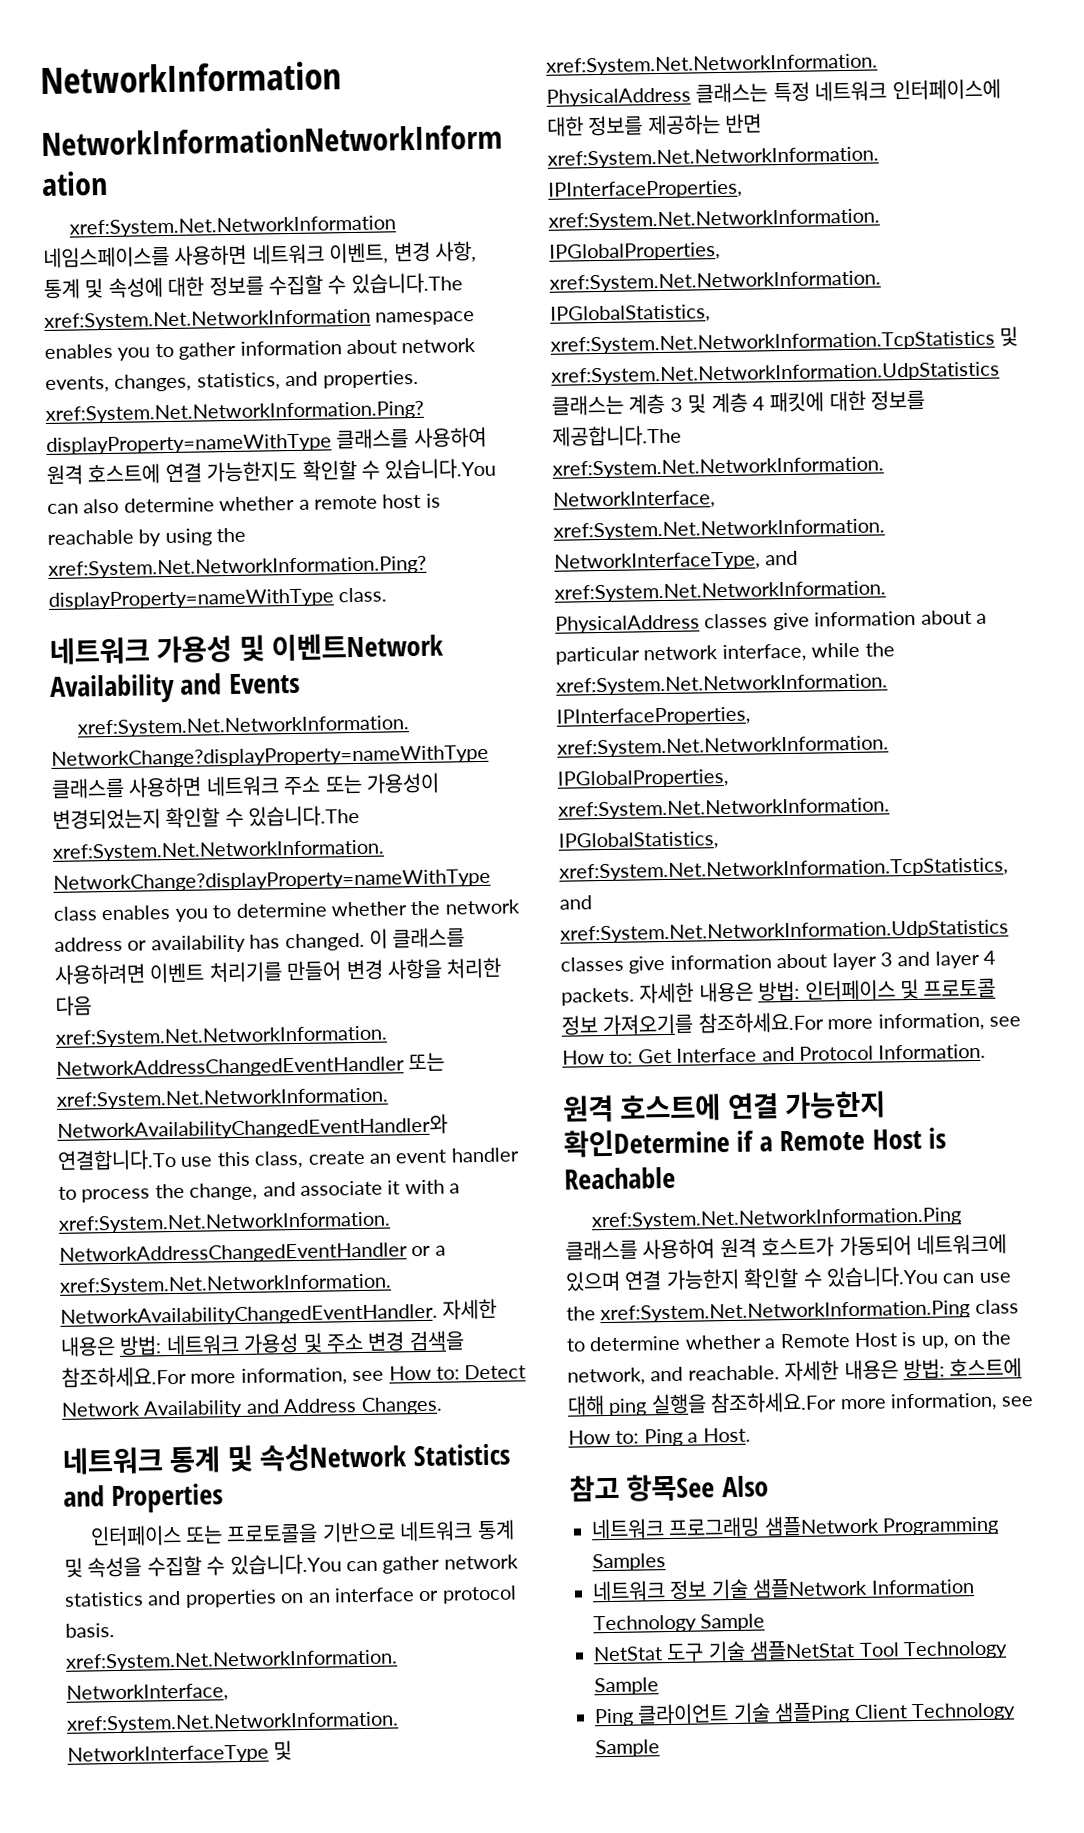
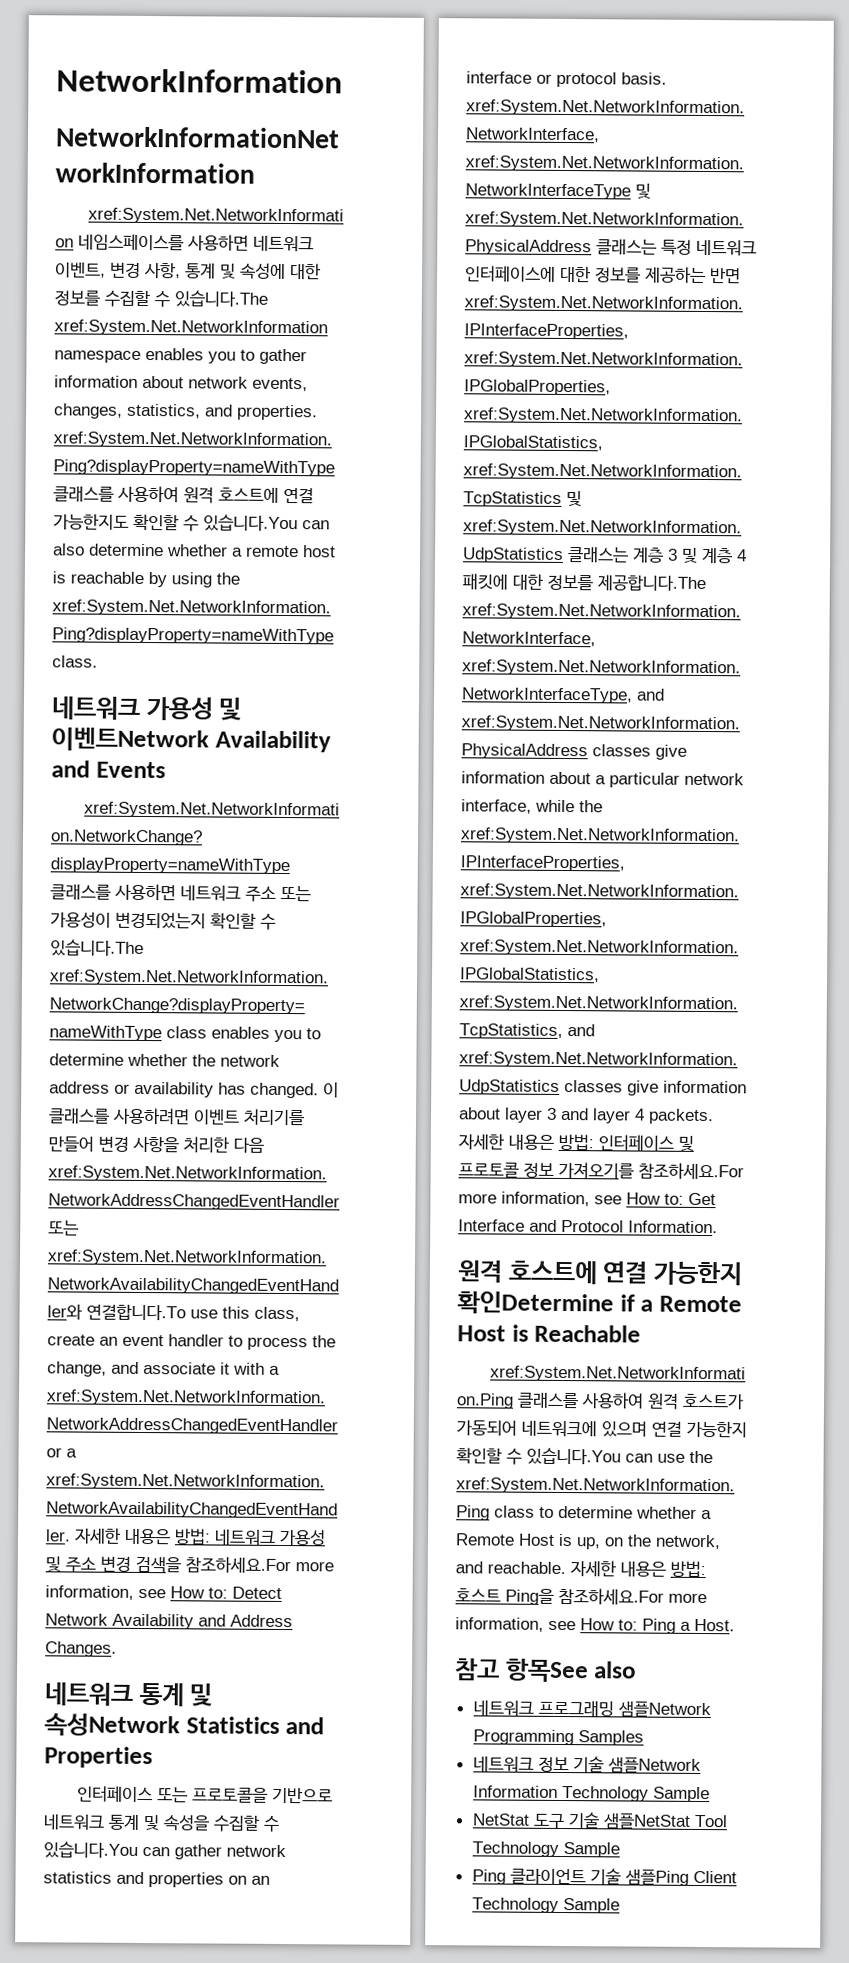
- 자세한 내용은 방법: 호스트에 대해 ping 실행을 참조하세요.For more information, see How to: Ping a Host.
+ 자세한 내용은 방법: 호스트 Ping을 참조하세요.For more information, see How to: Ping a Host.
- 참고 항목See Also
+ 참고 항목See also

